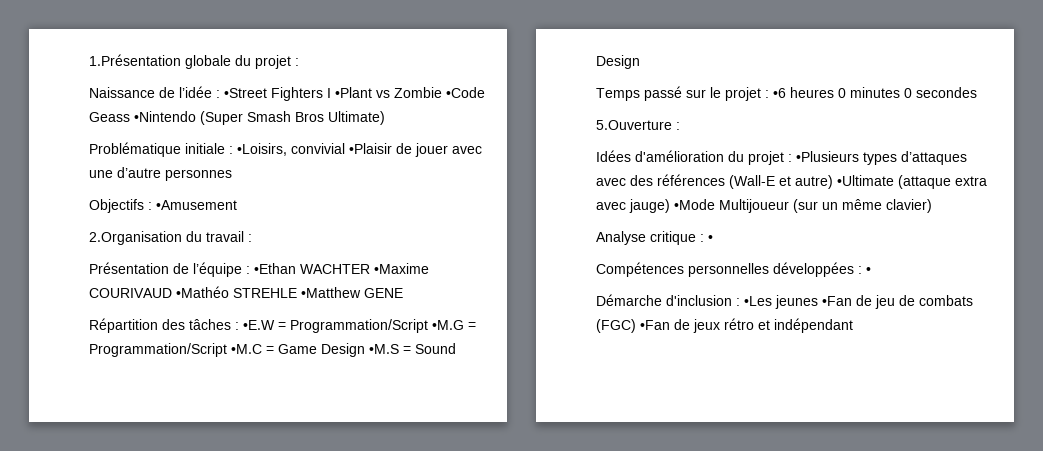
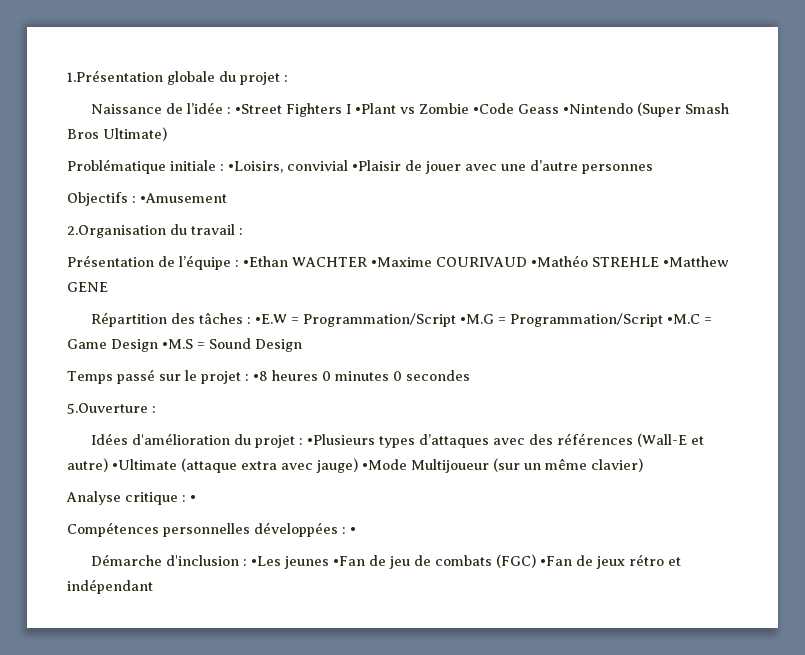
- Temps passé sur le projet : •6 heures 0 minutes 0 secondes
+ Temps passé sur le projet : •8 heures 0 minutes 0 secondes

